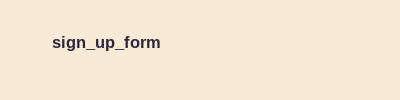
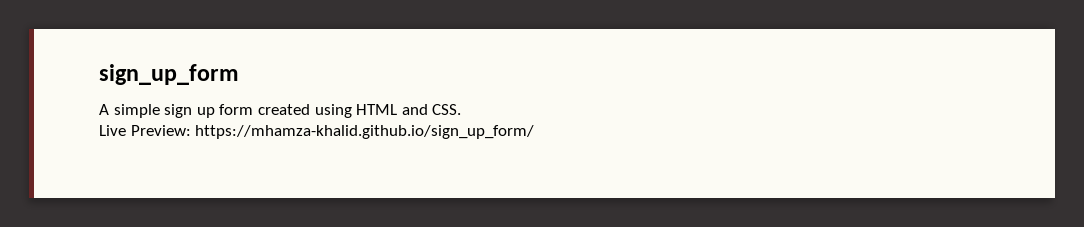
+ A simple sign up form created using HTML and CSS.
+ Live Preview: https://mhamza-khalid.github.io/sign_up_form/

